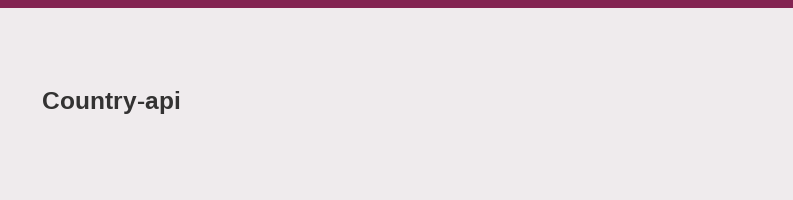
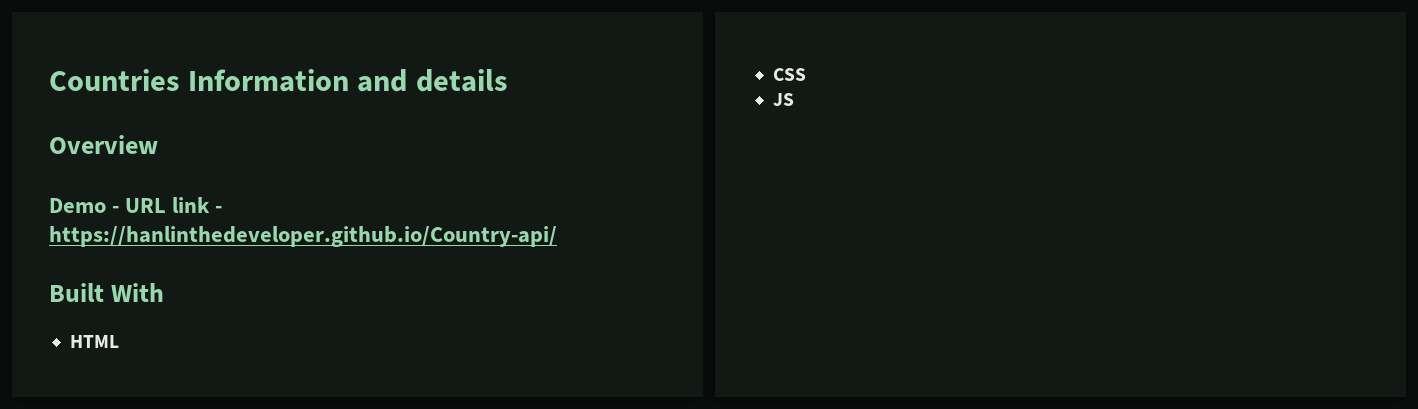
- Country-api
+ Countries Information and details
+ Overview
+ Demo - URL link - https://hanlinthedeveloper.github.io/Country-api/
+ Built With
+ HTML
+ CSS
+ JS

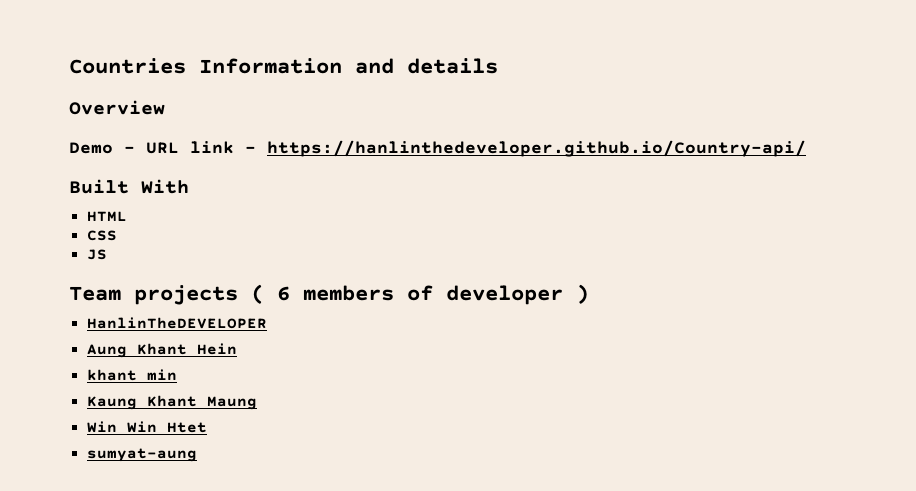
+ Team projects ( 6 members of developer )
+ HanlinTheDEVELOPER
+ Aung Khant Hein
+ khant min
+ Kaung Khant Maung
+ Win Win Htet
+ sumyat-aung

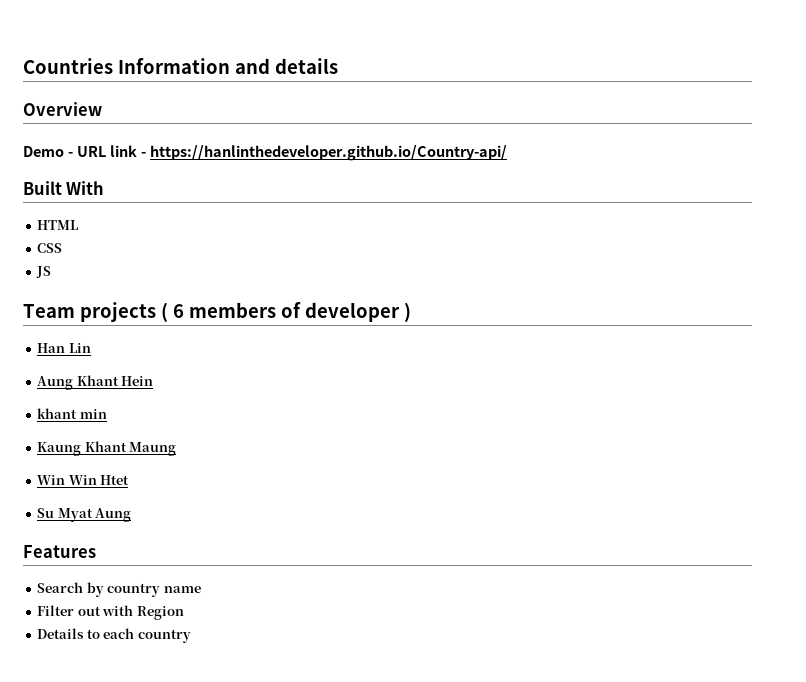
- HanlinTheDEVELOPER
+ Han Lin
- sumyat-aung
+ Su Myat Aung
+ Features
+ Search by country name
+ Filter out with Region
+ Details to each country

